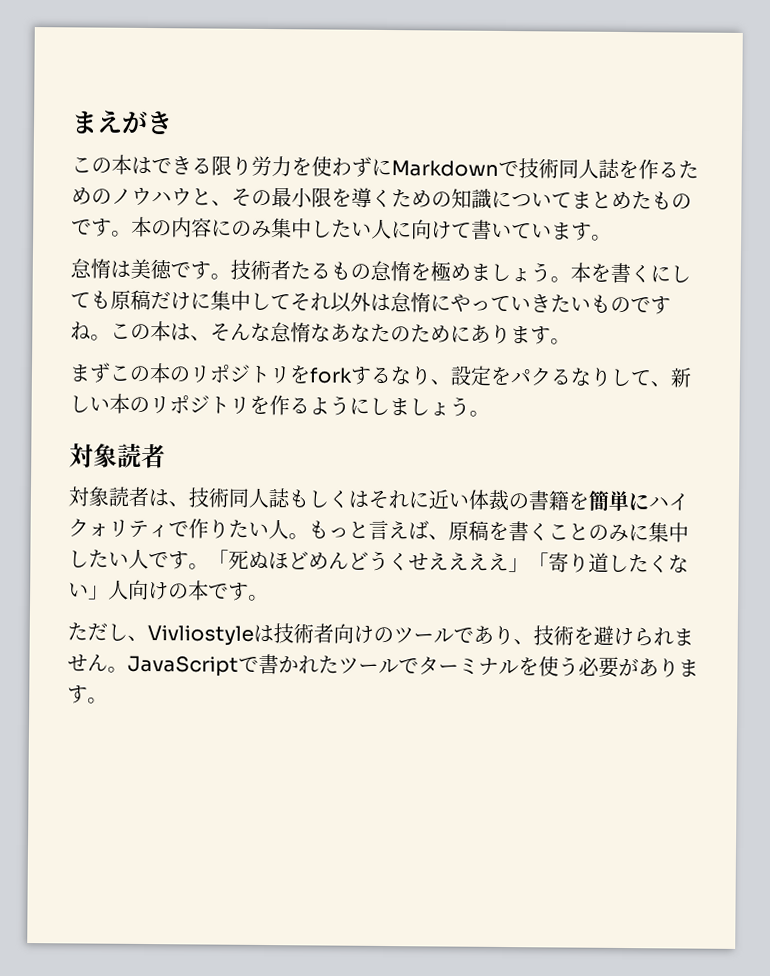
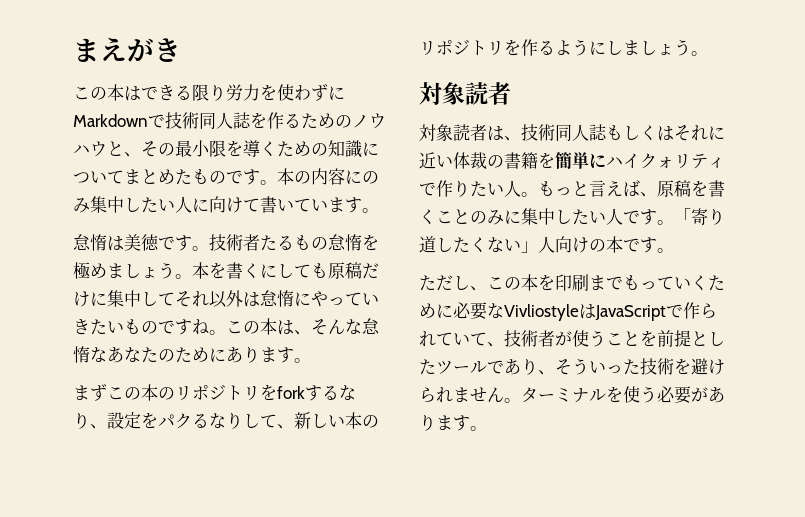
- 「死ぬほどめんどうくせええええ」「寄り道したくない」人向けの本です。
+ 「寄り道したくない」人向けの本です。
- ただし、Vivliostyleは技術者向けのツールであり、技術を避けられません。
+ ただし、この本を印刷までもっていくために必要なVivliostyleはJavaScriptで作られていて、技術者が使うことを前提としたツールであり、そういった技術を避けられません。
- JavaScriptで書かれたツールでターミナルを使う必要があります。
+ ターミナルを使う必要があります。

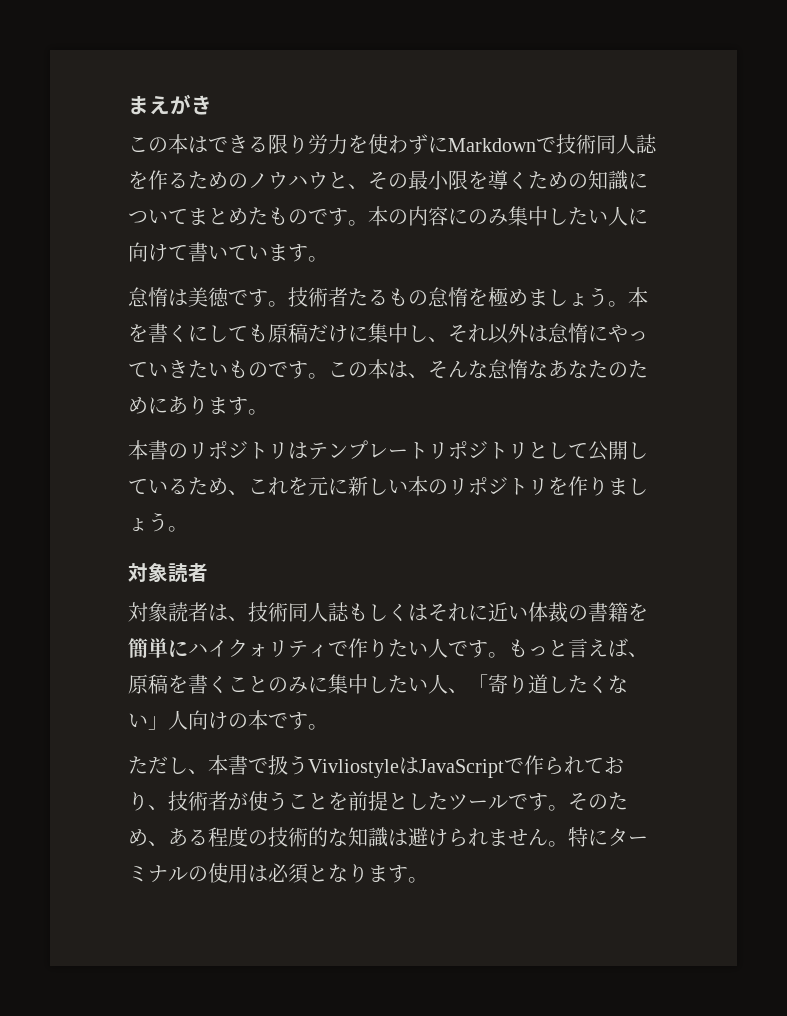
- 本を書くにしても原稿だけに集中してそれ以外は怠惰にやっていきたいものですね。
+ 本を書くにしても原稿だけに集中し、それ以外は怠惰にやっていきたいものです。
- まずこの本のリポジトリをforkするなり、設定をパクるなりして、新しい本のリポジトリを作るようにしましょう。
+ 本書のリポジトリはテンプレートリポジトリとして公開しているため、これを元に新しい本のリポジトリを作りましょう。
- 対象読者は、技術同人誌もしくはそれに近い体裁の書籍を簡単にハイクォリティで作りたい人。
+ 対象読者は、技術同人誌もしくはそれに近い体裁の書籍を簡単にハイクォリティで作りたい人です。
- もっと言えば、原稿を書くことのみに集中したい人です。「寄り道したくない」人向けの本です。
+ もっと言えば、原稿を書くことのみに集中したい人、「寄り道したくない」人向けの本です。
- ただし、この本を印刷までもっていくために必要なVivliostyleはJavaScriptで作られていて、技術者が使うことを前提としたツールであり、そういった技術を避けられません。
+ ただし、本書で扱うVivliostyleはJavaScriptで作られており、技術者が使うことを前提としたツールです。そのため、ある程度の技術的な知識は避けられません。
- ターミナルを使う必要があります。
+ 特にターミナルの使用は必須となります。

